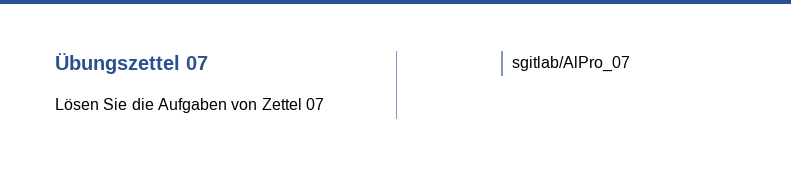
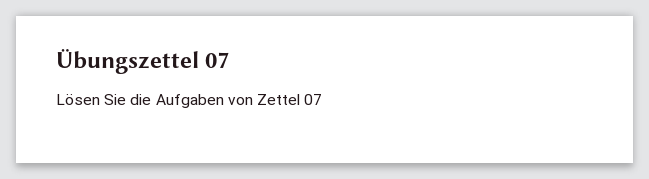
- sgitlab/AlPro_07

